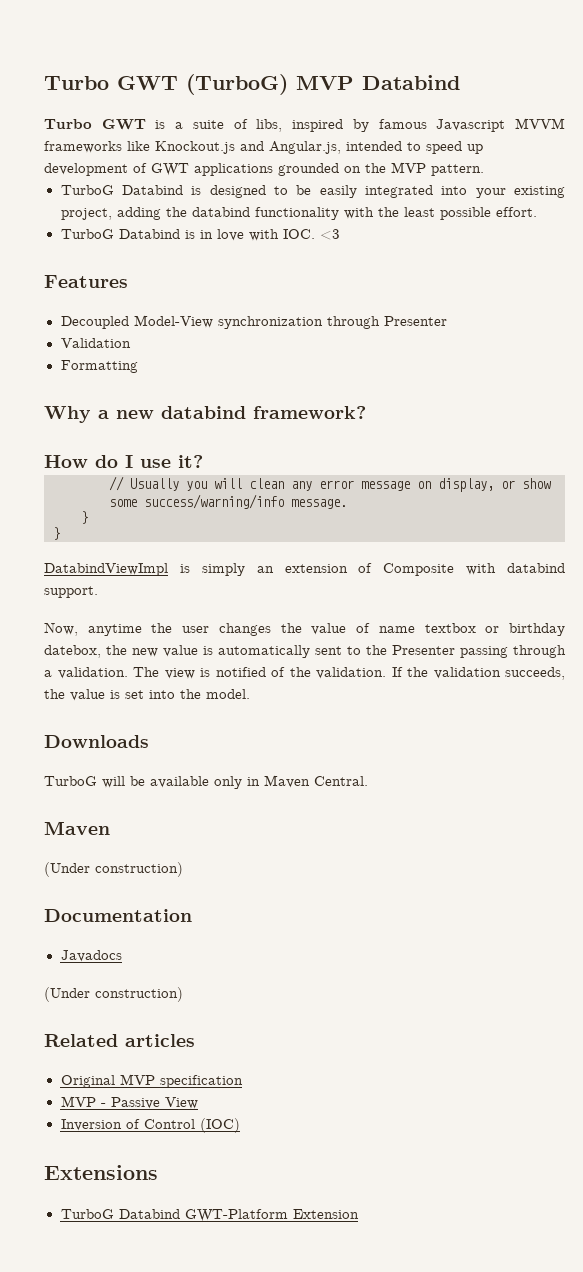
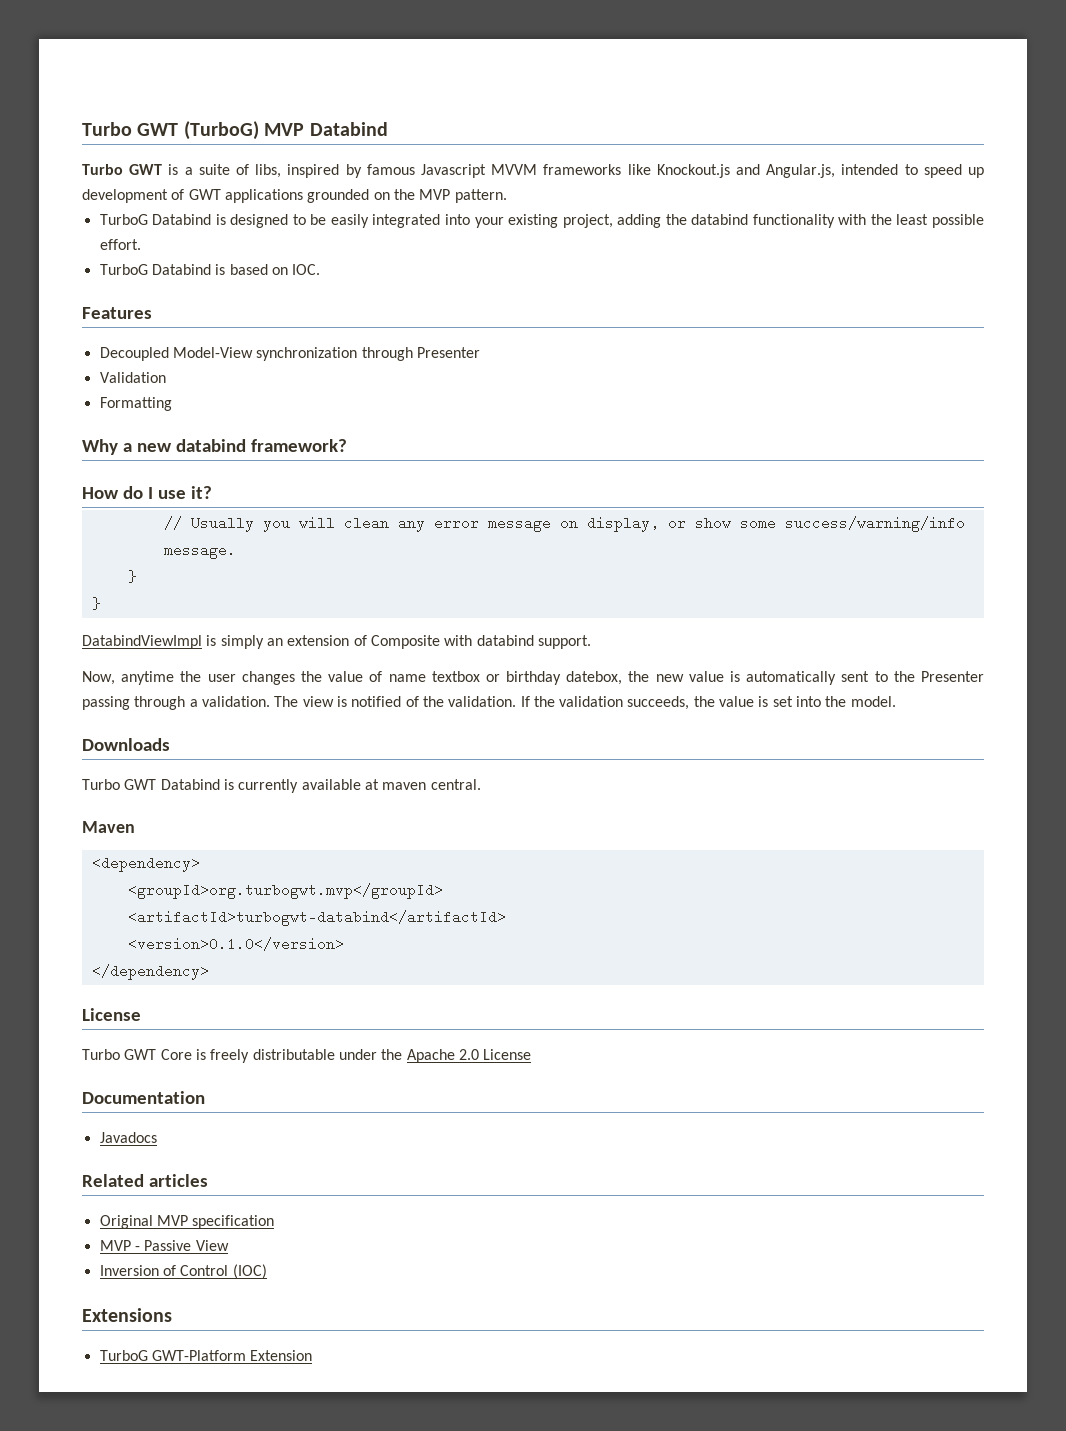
- TurboG Databind is in love with IOC. <3
+ TurboG Databind is based on IOC.
- TurboG will be available only in Maven Central.
+ Turbo GWT Databind is currently available at maven central.
  Maven
- (Under construction)
+ <dependency>
+ <groupId>org.turbogwt.mvp</groupId>
+ <artifactId>turbogwt-databind</artifactId>
+ <version>0.1.0</version>
+ </dependency>
+ License
+ Turbo GWT Core is freely distributable under the Apache 2.0 License
  Javadocs
- (Under construction)
- TurboG Databind GWT-Platform Extension
+ TurboG GWT-Platform Extension

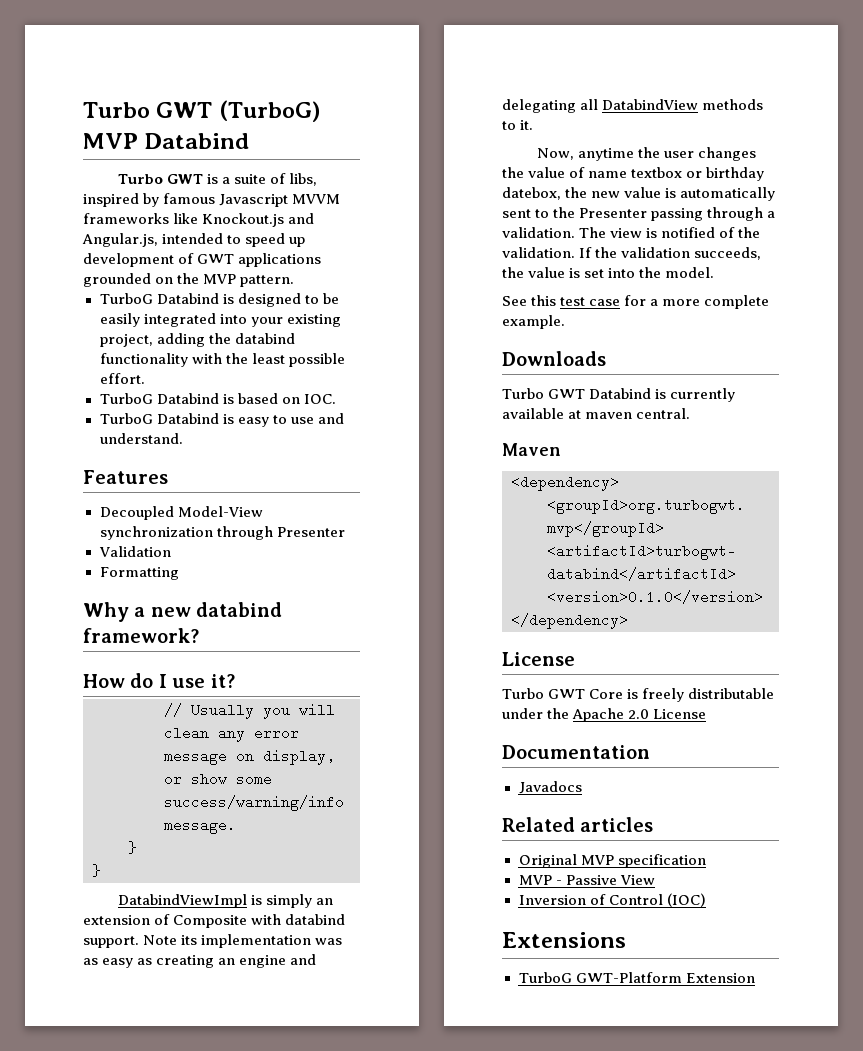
+ TurboG Databind is easy to use and understand.
+ Note its implementation was as easy as creating an engine and delegating all DatabindView methods to it.
+ See this test case for a more complete example.

